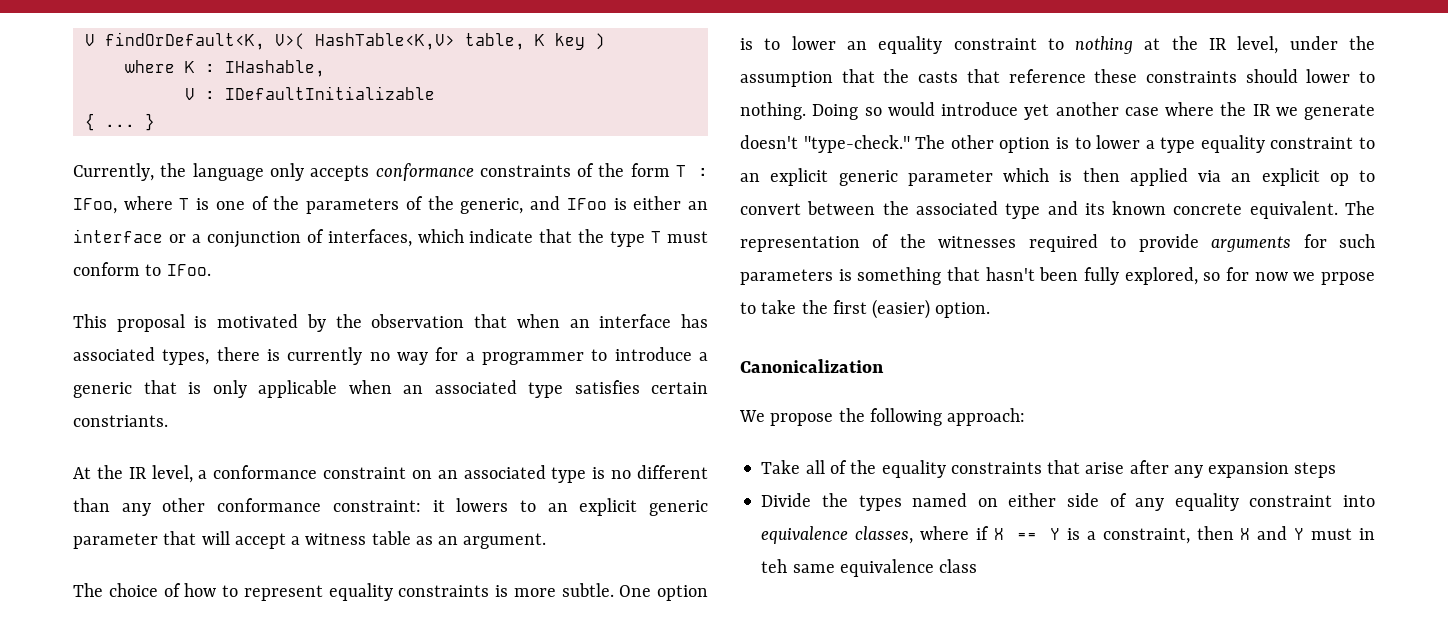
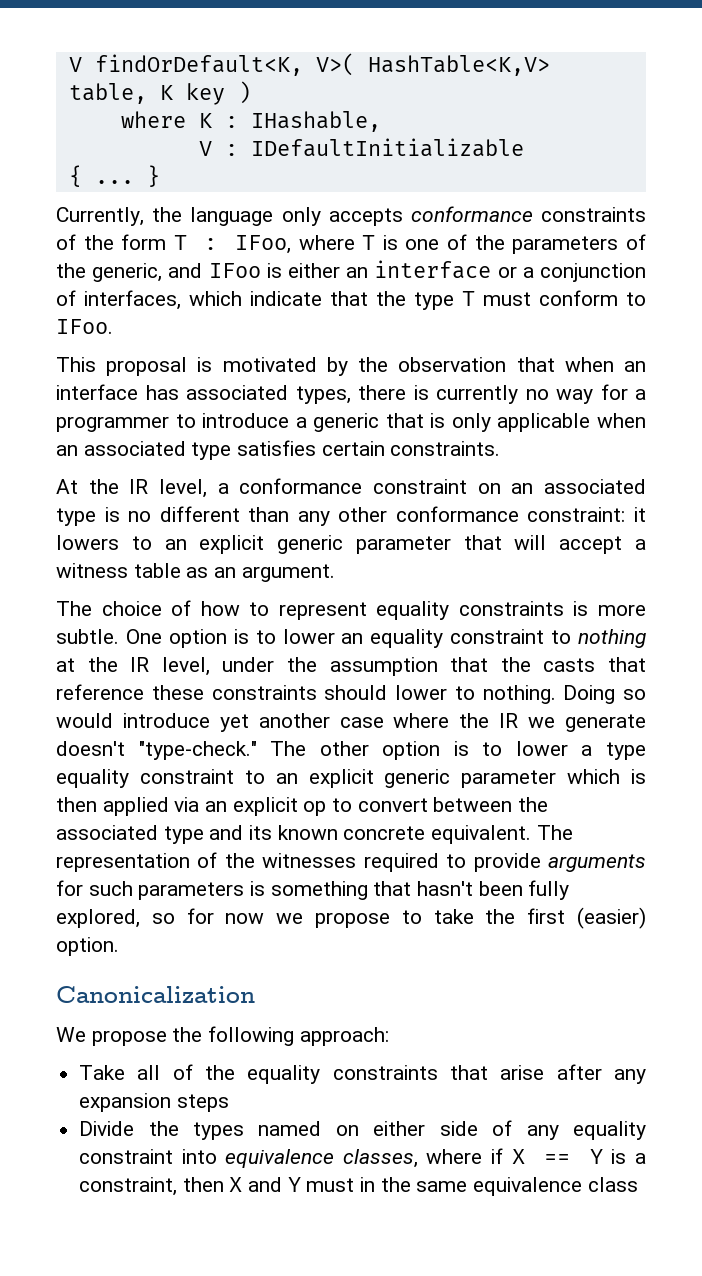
- This proposal is motivated by the observation that when an interface has associated types, there is currently no way for a programmer to introduce a generic that is only applicable when an associated type satisfies certain constriants.
+ This proposal is motivated by the observation that when an interface has associated types, there is currently no way for a programmer to introduce a generic that is only applicable when an associated type satisfies certain constraints.
- The representation of the witnesses required to provide arguments for such parameters is something that hasn't been fully explored, so for now we prpose to take the first (easier) option.
+ The representation of the witnesses required to provide arguments for such parameters is something that hasn't been fully explored, so for now we propose to take the first (easier) option.
- Divide the types named on either side of any equality constraint into equivalence classes, where if X == Y is a constraint, then X and Y must in teh same equivalence class
+ Divide the types named on either side of any equality constraint into equivalence classes, where if X == Y is a constraint, then X and Y must in the same equivalence class

